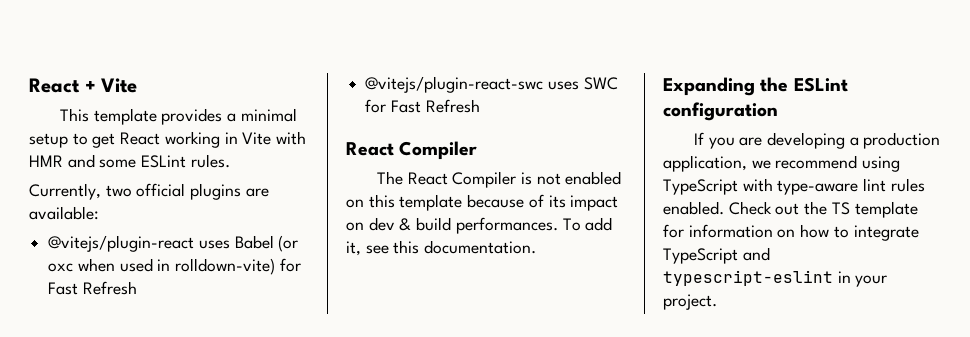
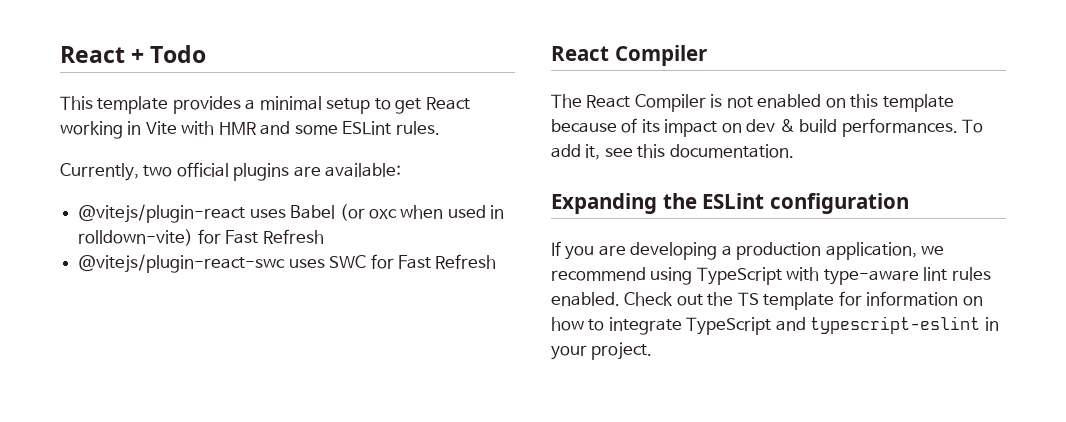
- React + Vite
+ React + Todo

